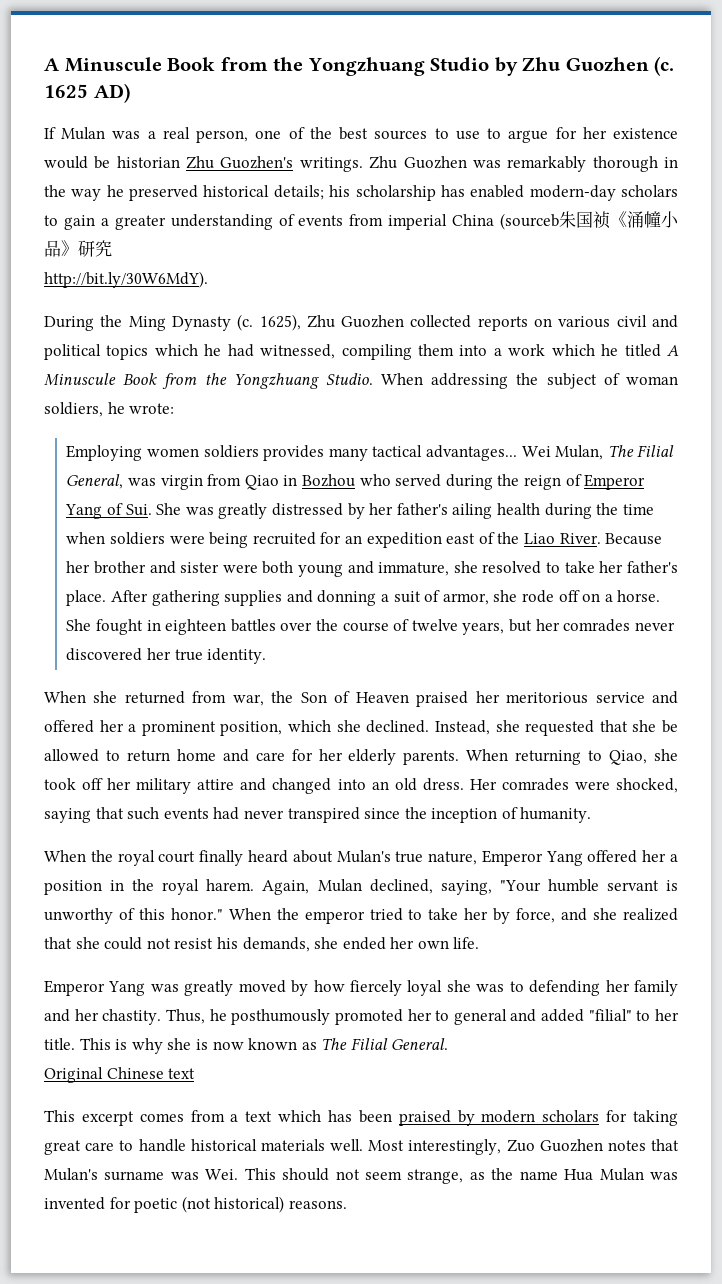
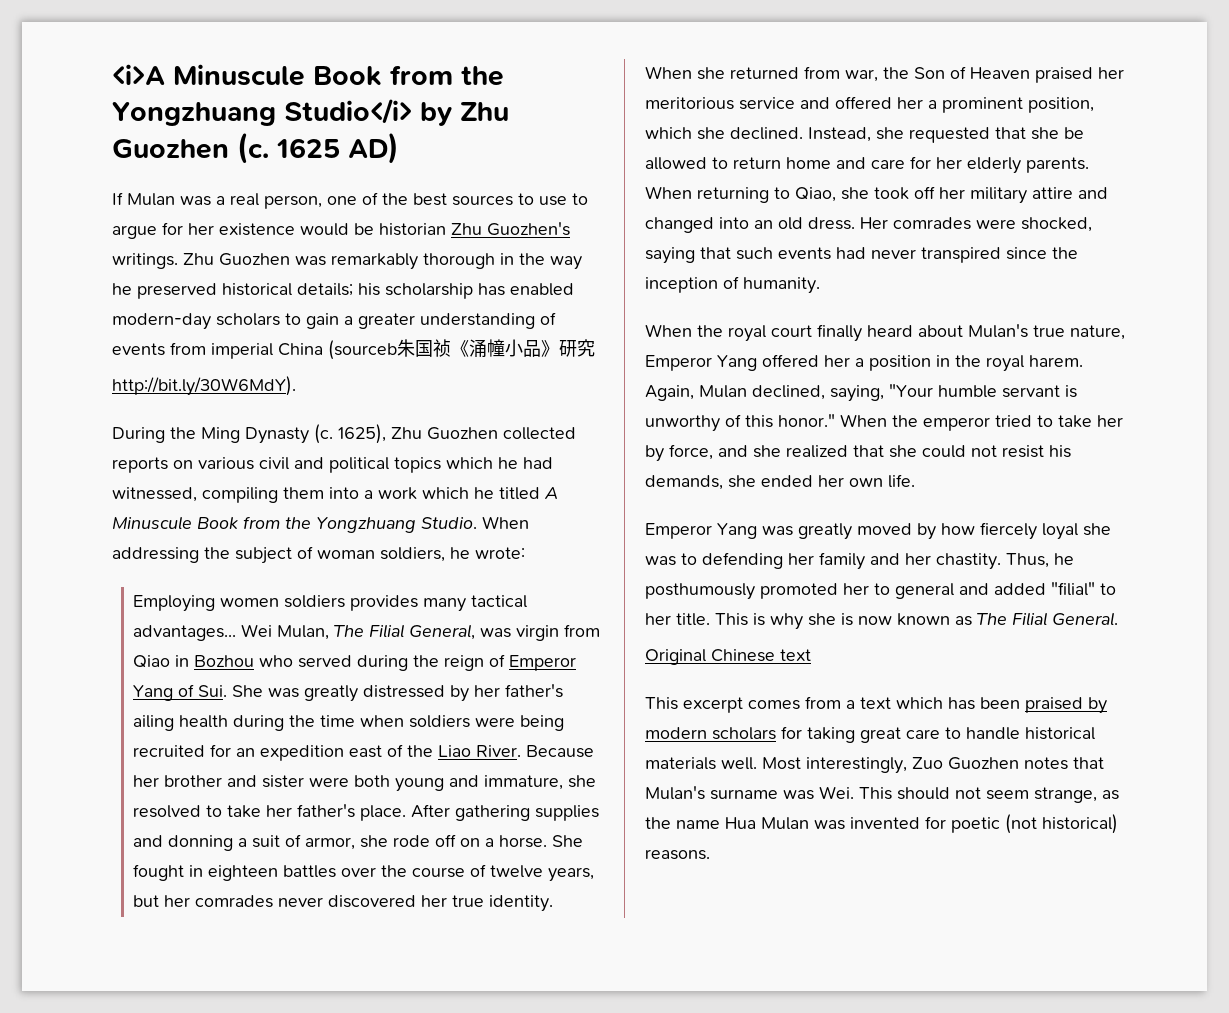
- A Minuscule Book from the Yongzhuang Studio by Zhu Guozhen (c.
+ <i>A Minuscule Book from the Yongzhuang Studio</i> by Zhu Guozhen (c.

